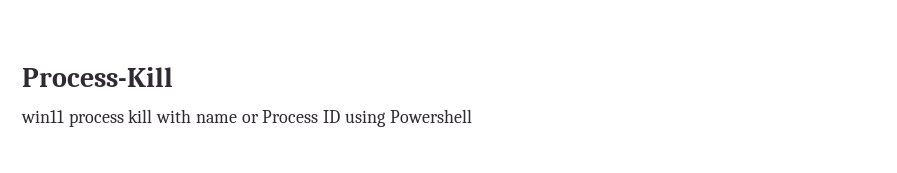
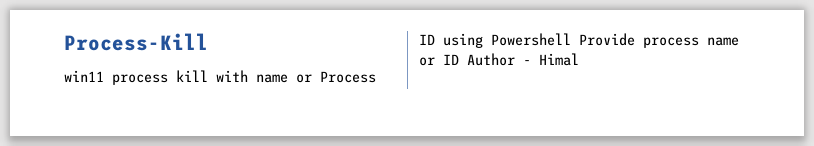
- win11 process kill with name or Process ID using Powershell
+ win11 process kill with name or Process ID using Powershell Provide process name or ID Author - Himal

